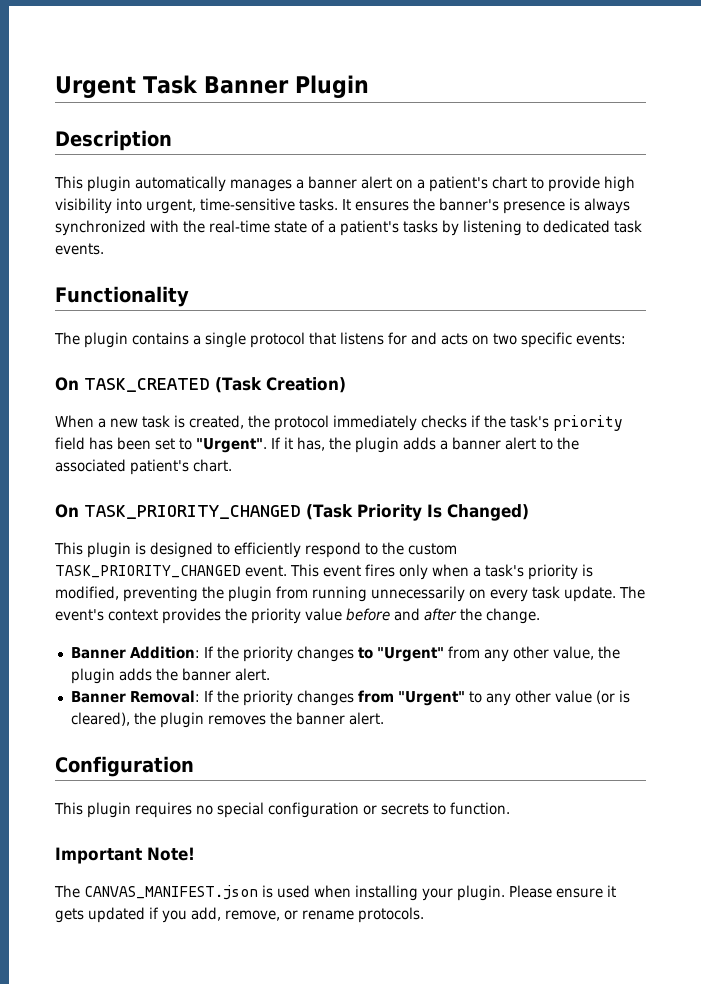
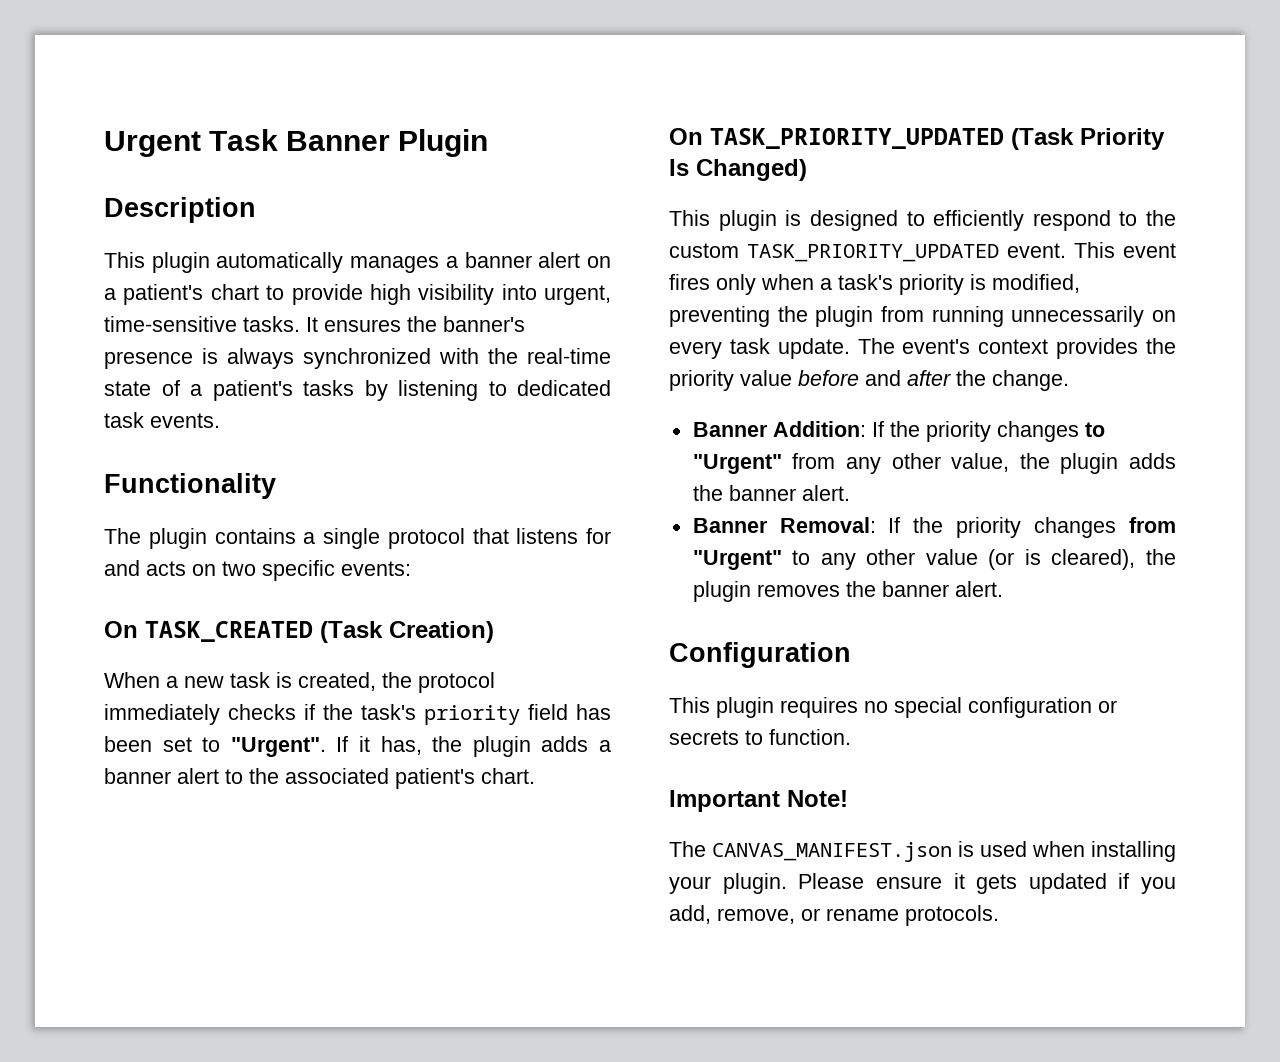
- On TASK_PRIORITY_CHANGED (Task Priority Is Changed)
+ On TASK_PRIORITY_UPDATED (Task Priority Is Changed)
- This plugin is designed to efficiently respond to the custom TASK_PRIORITY_CHANGED event.
+ This plugin is designed to efficiently respond to the custom TASK_PRIORITY_UPDATED event.

